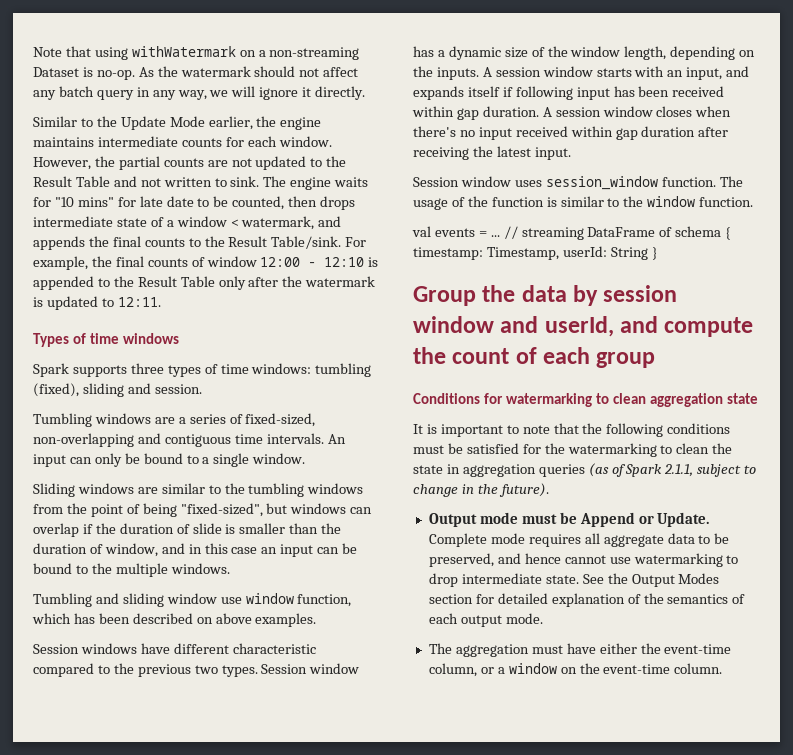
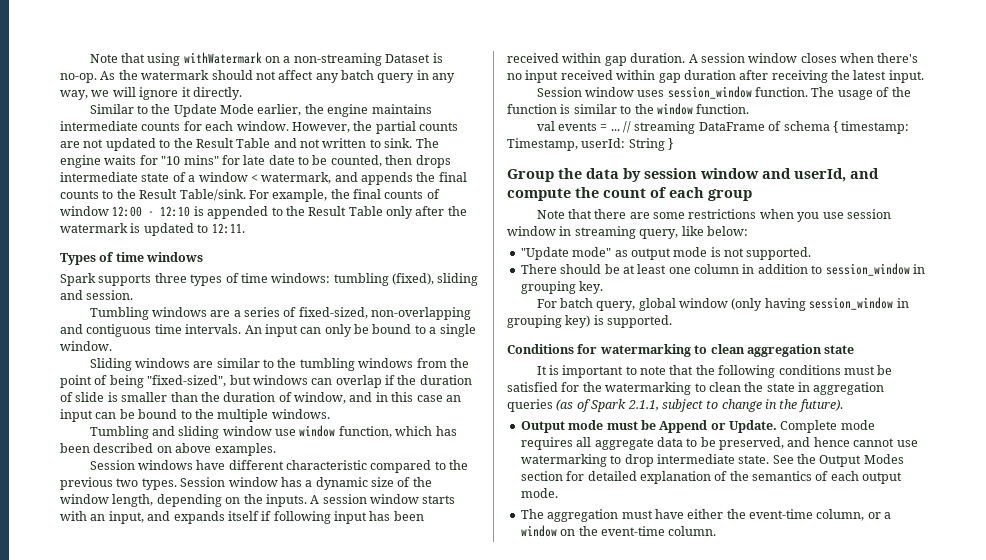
+ Note that there are some restrictions when you use session window in streaming query, like below:
+ "Update mode" as output mode is not supported.
+ There should be at least one column in addition to session_window in grouping key.
+ For batch query, global window (only having session_window in grouping key) is supported.

